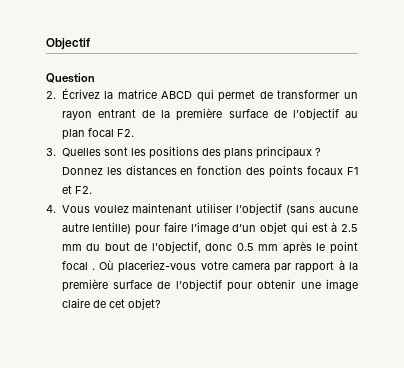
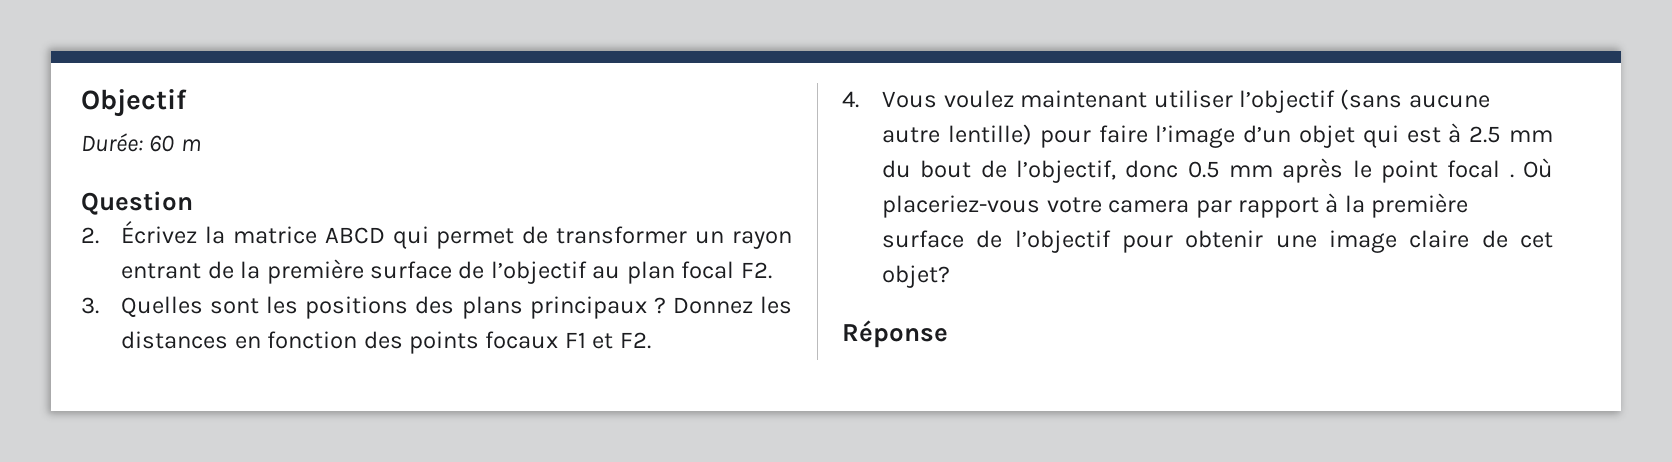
+ Durée: 60 m
+ Réponse

